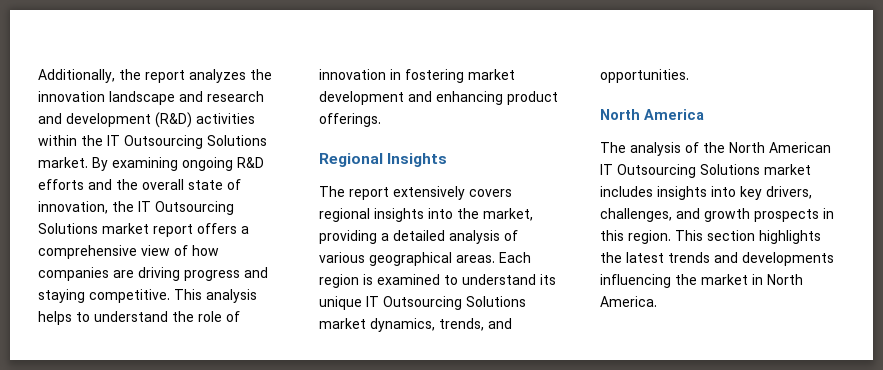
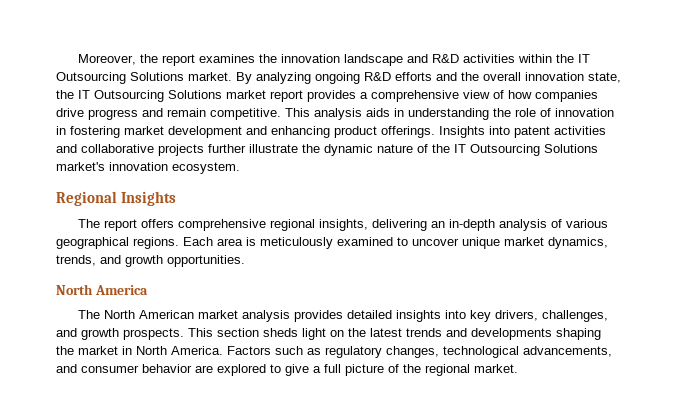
- Additionally, the report analyzes the innovation landscape and research and development (R&D) activities within the IT Outsourcing Solutions market.
+ Moreover, the report examines the innovation landscape and R&D activities within the IT Outsourcing Solutions market.
- By examining ongoing R&D efforts and the overall state of innovation, the IT Outsourcing Solutions market report offers a comprehensive view of how companies are driving progress and staying competitive.
+ By analyzing ongoing R&D efforts and the overall innovation state, the IT Outsourcing Solutions market report provides a comprehensive view of how companies drive progress and remain competitive.
- This analysis helps to understand the role of innovation in fostering market development and enhancing product offerings.
+ This analysis aids in understanding the role of innovation in fostering market development and enhancing product offerings. Insights into patent activities and collaborative projects further illustrate the dynamic nature of the IT Outsourcing Solutions market's innovation ecosystem.
  Regional Insights
- The report extensively covers regional insights into the market, providing a detailed analysis of various geographical areas. Each region is examined to understand its unique IT Outsourcing Solutions market dynamics, trends, and opportunities.
+ The report offers comprehensive regional insights, delivering an in-depth analysis of various geographical regions. Each area is meticulously examined to uncover unique market dynamics, trends, and growth opportunities.
- The analysis of the North American IT Outsourcing Solutions market includes insights into key drivers, challenges, and growth prospects in this region. This section highlights the latest trends and developments influencing the market in North America.
+ The North American market analysis provides detailed insights into key drivers, challenges, and growth prospects. This section sheds light on the latest trends and developments shaping the market in North America.
+ Factors such as regulatory changes, technological advancements, and consumer behavior are explored to give a full picture of the regional market.

